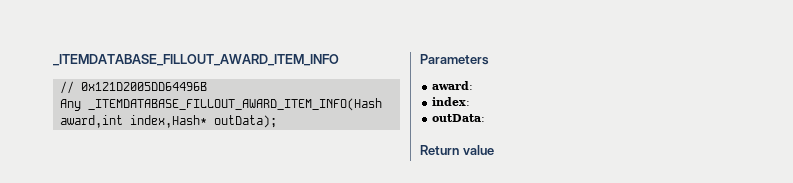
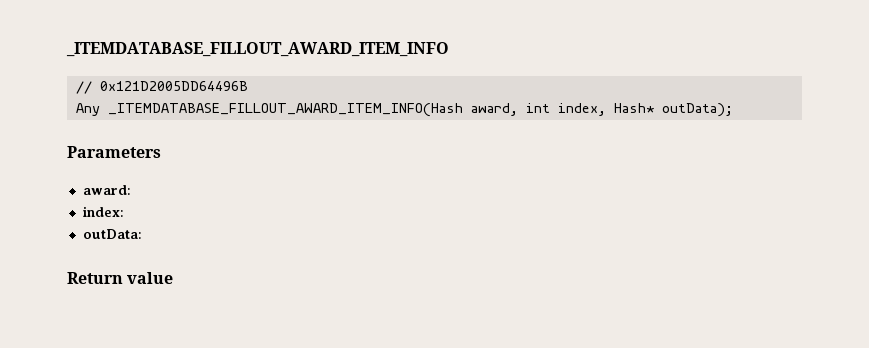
- Any _ITEMDATABASE_FILLOUT_AWARD_ITEM_INFO(Hash award,int index,Hash* outData);
+ Any _ITEMDATABASE_FILLOUT_AWARD_ITEM_INFO(Hash award, int index, Hash* outData);

